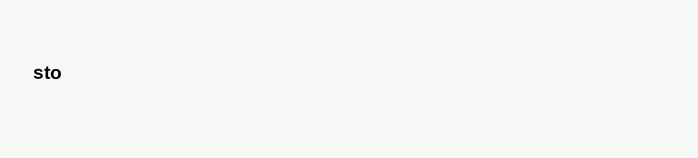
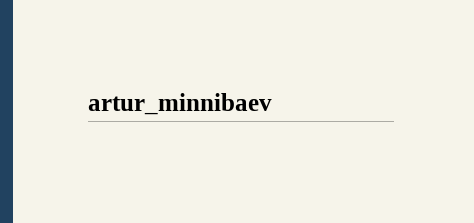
- sto
+ artur_minnibaev

